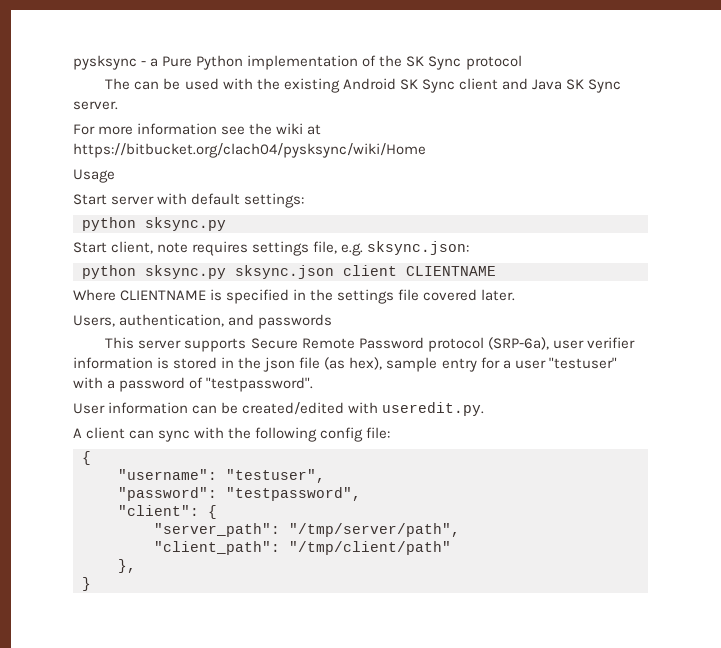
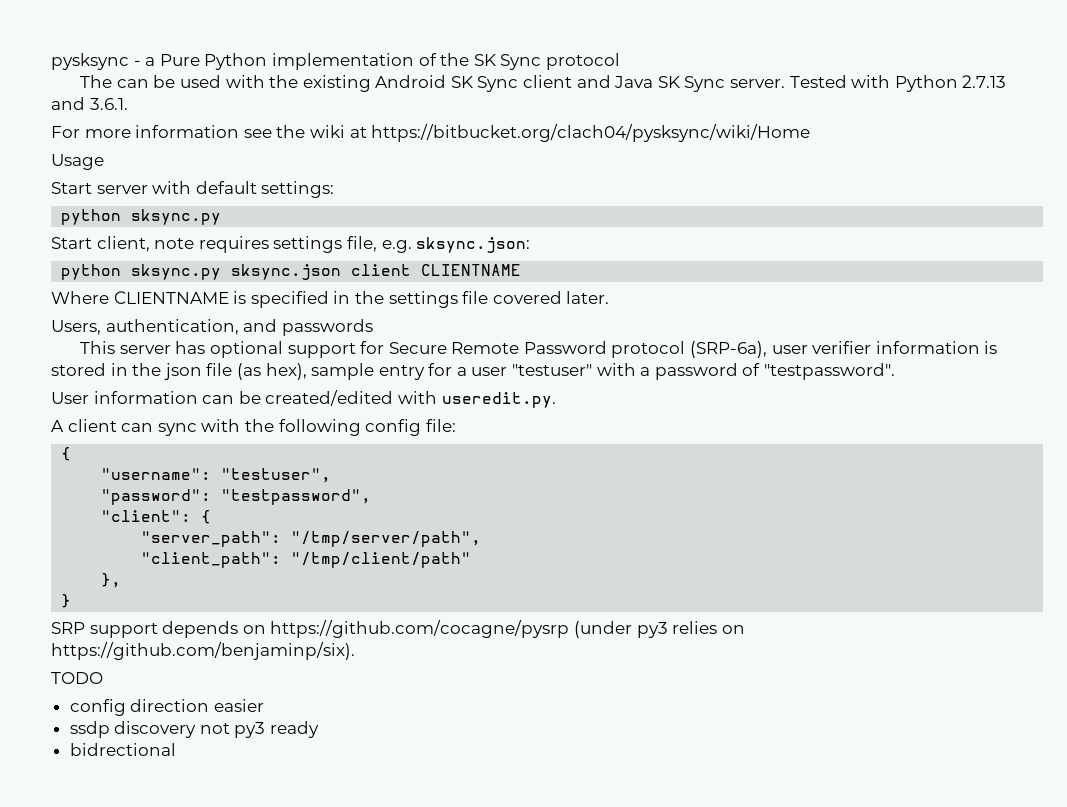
+ Tested with Python 2.7.13 and 3.6.1.
- This server supports Secure Remote Password protocol (SRP-6a), user verifier information is stored in the json file (as hex), sample entry for a user "testuser" with a password of "testpassword".
+ This server has optional support for Secure Remote Password protocol (SRP-6a), user verifier information is stored in the json file (as hex), sample entry for a user "testuser" with a password of "testpassword".
+ SRP support depends on https://github.com/cocagne/pysrp (under py3 relies on https://github.com/benjaminp/six).
+ TODO
+ config direction easier
+ ssdp discovery not py3 ready
+ bidrectional

